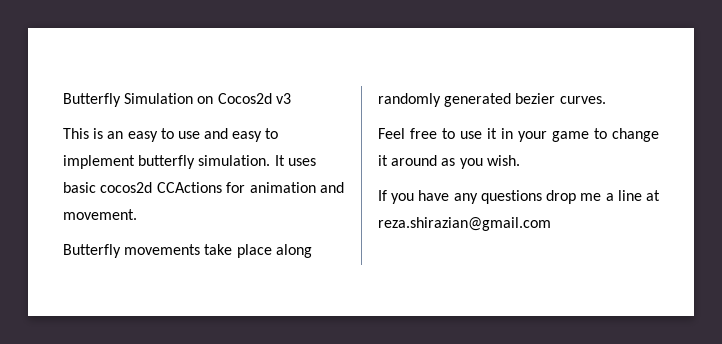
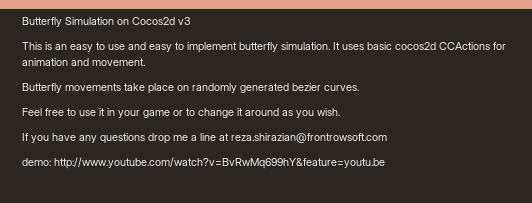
- Butterfly movements take place along randomly generated bezier curves.
+ Butterfly movements take place on randomly generated bezier curves.
- Feel free to use it in your game to change it around as you wish.
+ Feel free to use it in your game or to change it around as you wish.
- If you have any questions drop me a line at reza.shirazian@gmail.com
+ If you have any questions drop me a line at reza.shirazian@frontrowsoft.com
+ demo: http://www.youtube.com/watch?v=BvRwMq699hY&feature=youtu.be

